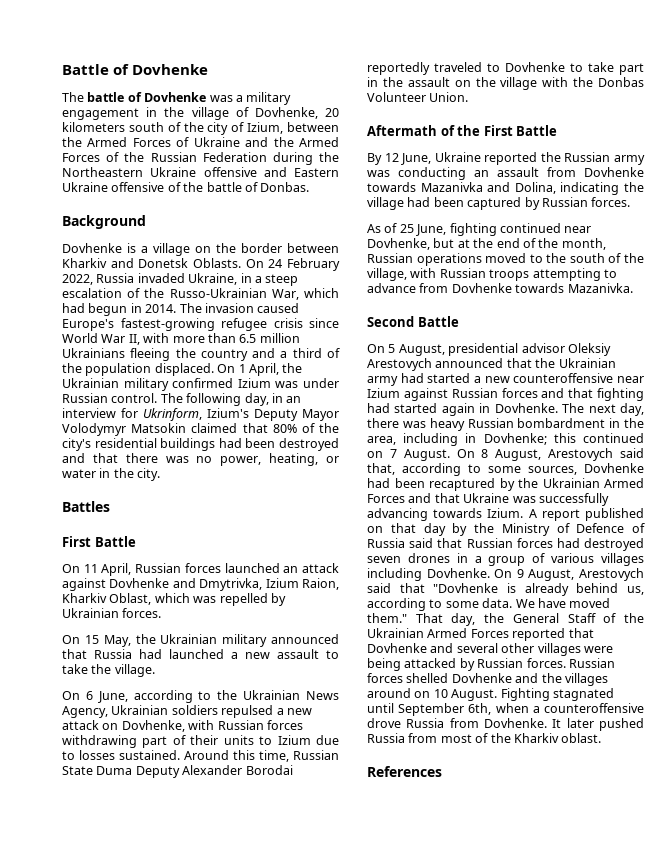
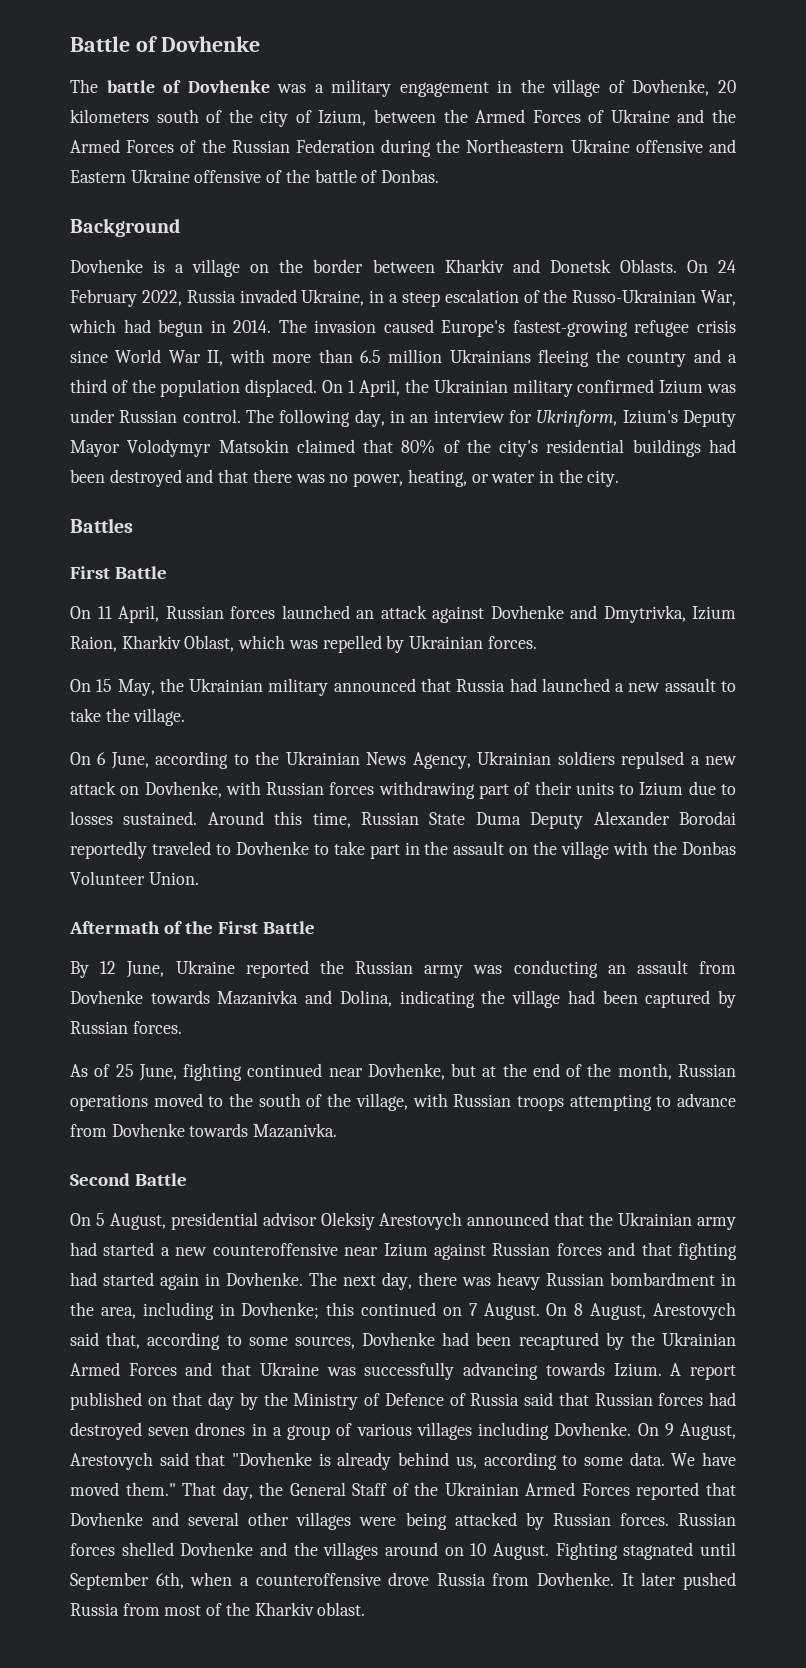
- References

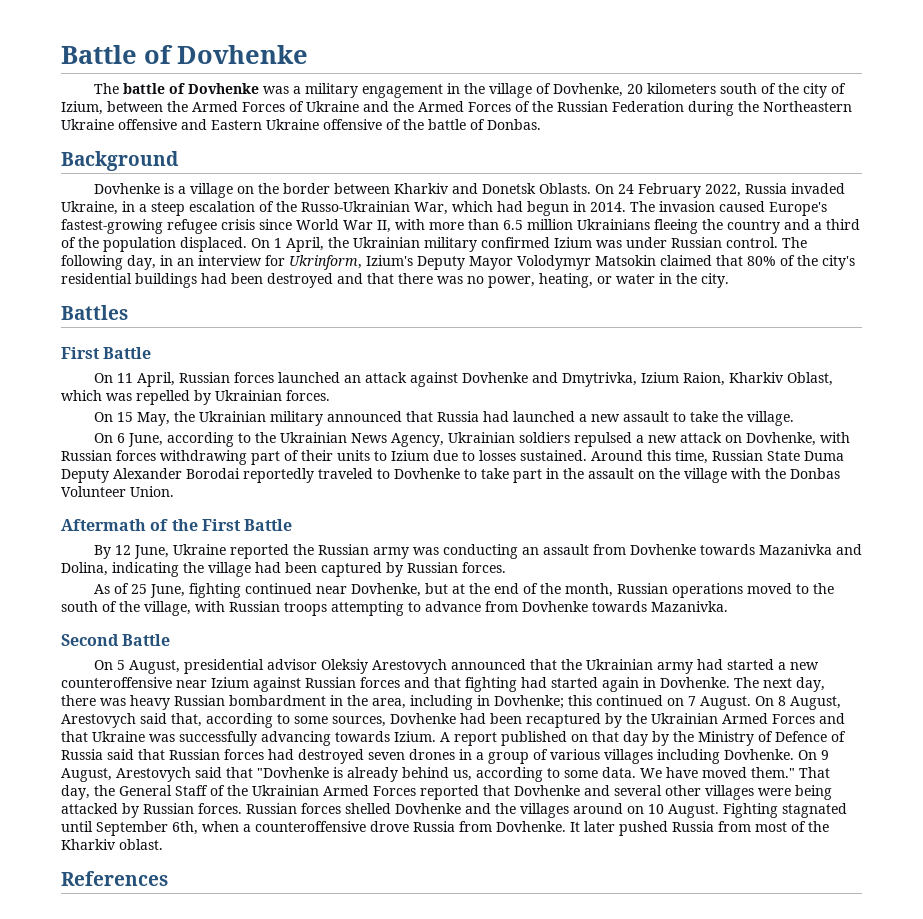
+ References

